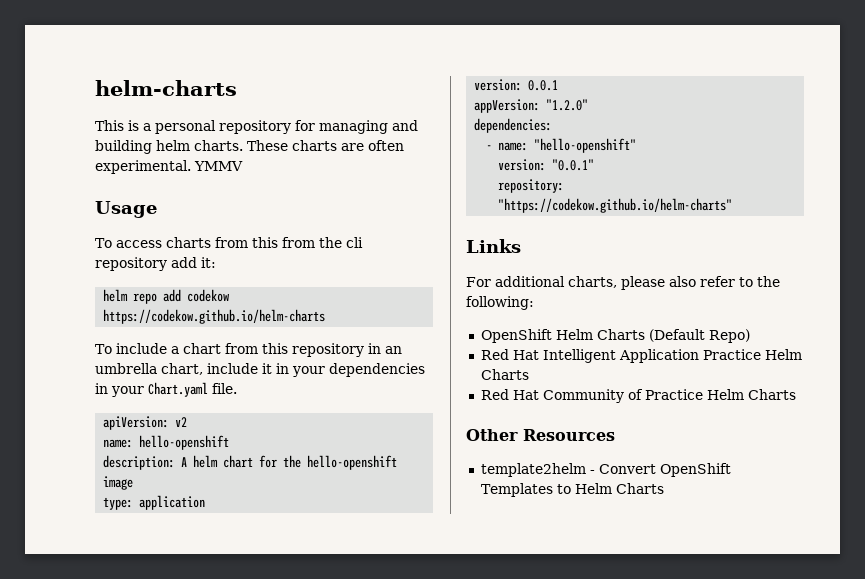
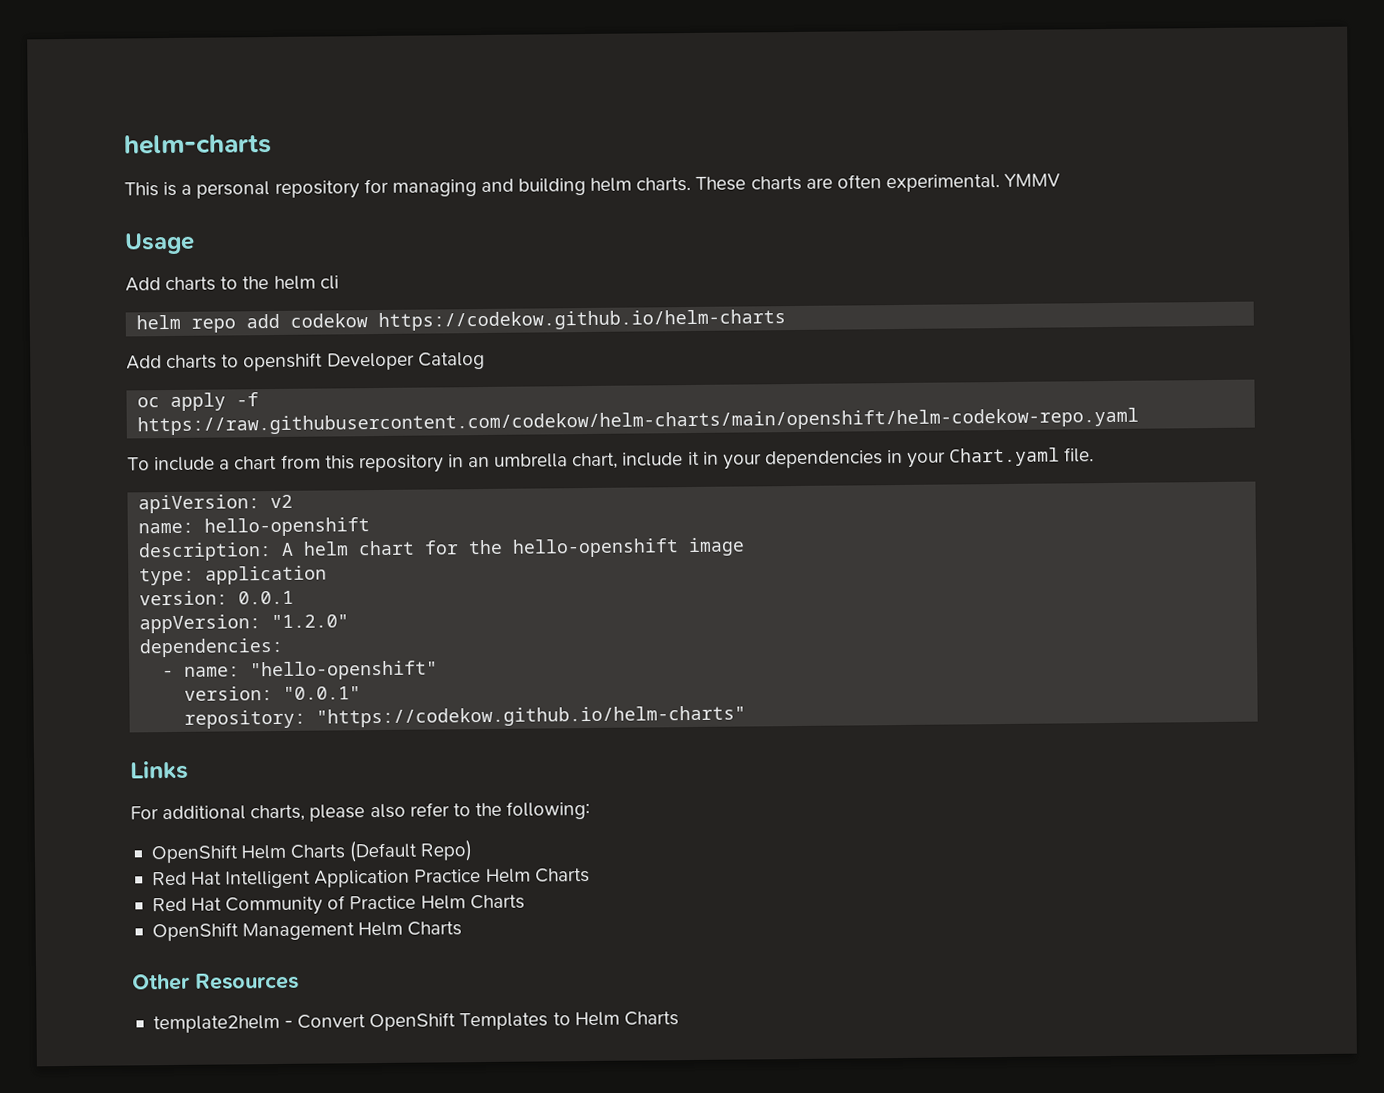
- To access charts from this from the cli repository add it:
+ Add charts to the helm cli
+ Add charts to openshift Developer Catalog
+ oc apply -f https://raw.githubusercontent.com/codekow/helm-charts/main/openshift/helm-codekow-repo.yaml
+ OpenShift Management Helm Charts

